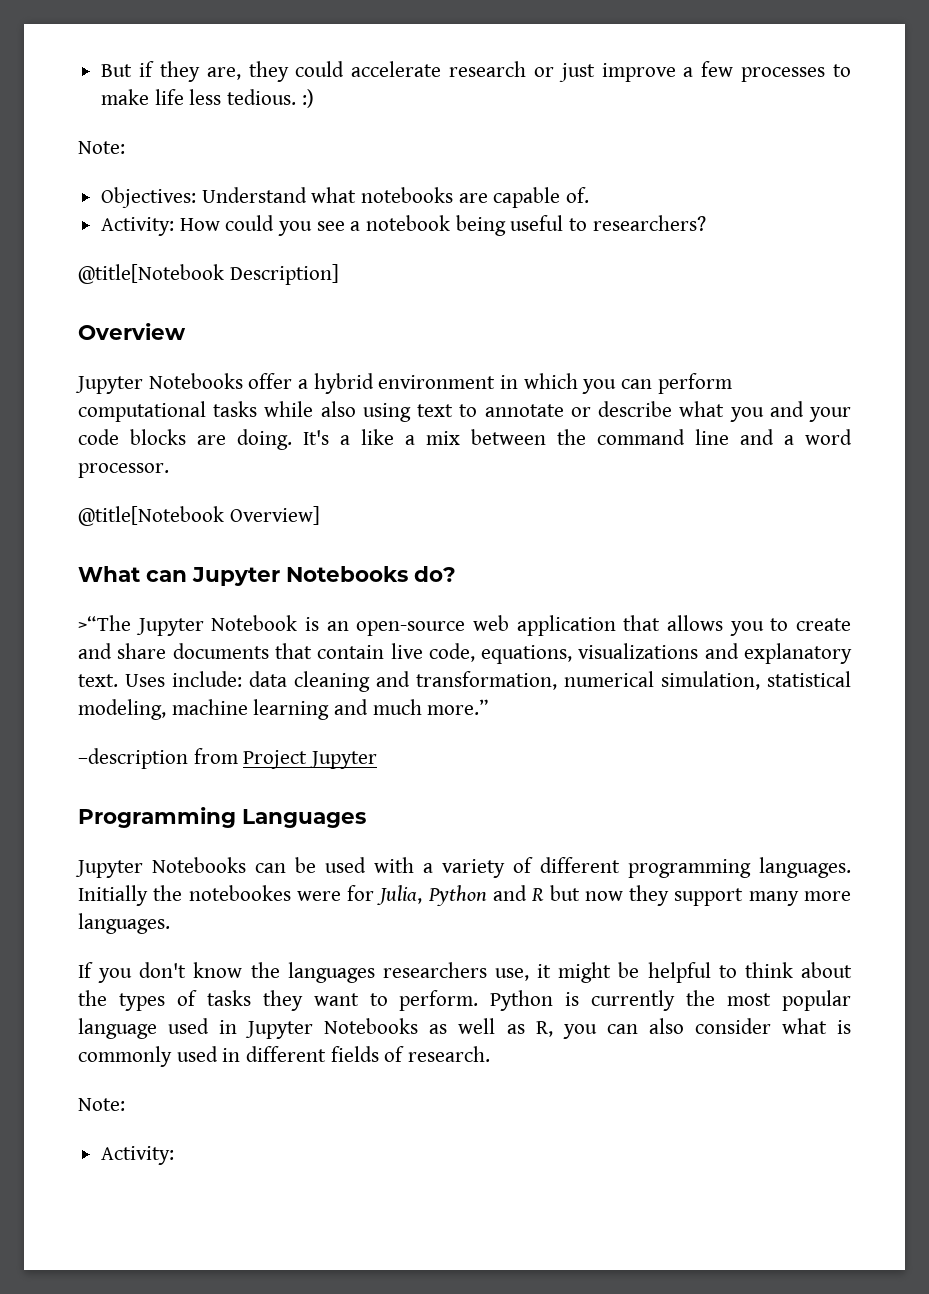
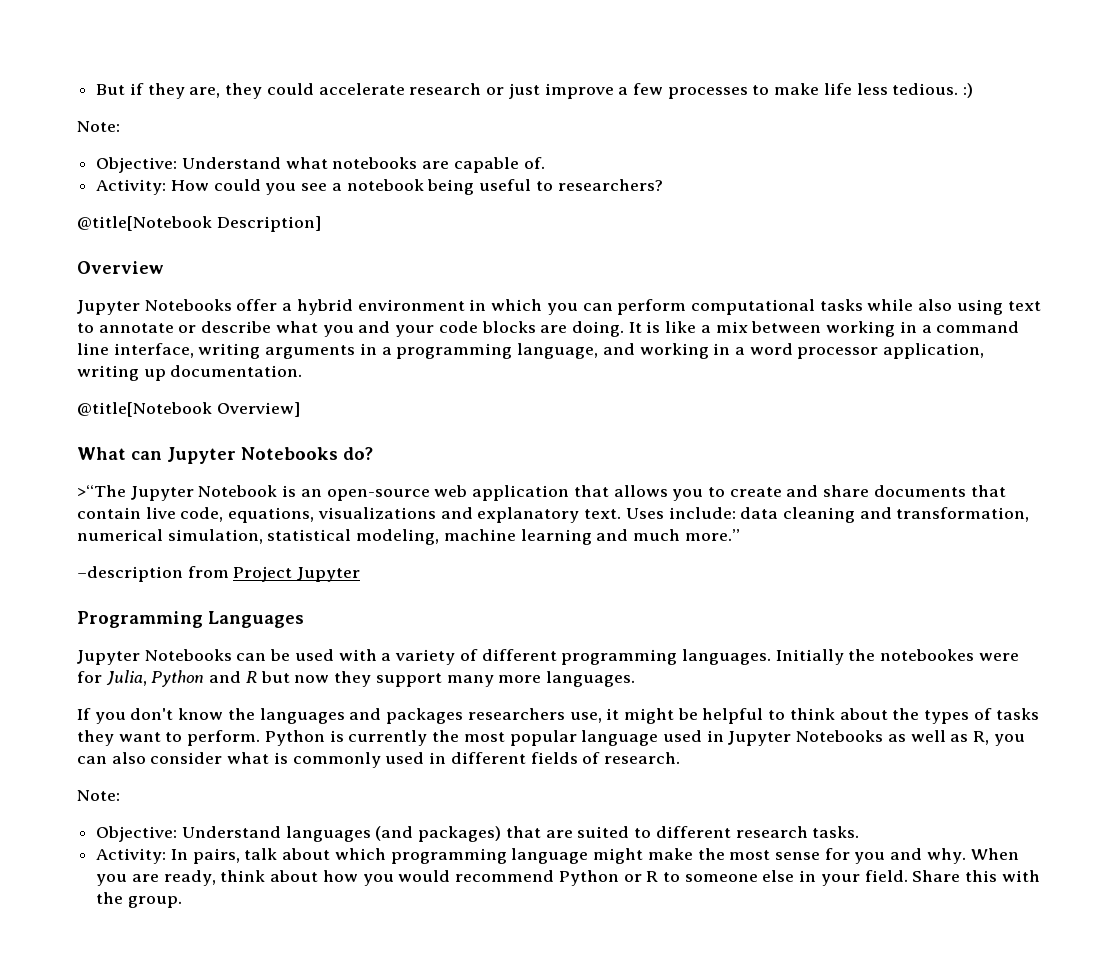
- Objectives: Understand what notebooks are capable of.
+ Objective: Understand what notebooks are capable of.
- It's a like a mix between the command line and a word processor.
+ It is like a mix between working in a command line interface, writing arguments in a programming language, and working in a word processor application, writing up documentation.
- If you don't know the languages researchers use, it might be helpful to think about the types of tasks they want to perform.
+ If you don't know the languages and packages researchers use, it might be helpful to think about the types of tasks they want to perform.
  Python is currently the most popular language used in Jupyter Notebooks as well as R, you can also consider what is commonly used in different fields of research.
  Note:
- Activity:
+ Objective: Understand languages (and packages) that are suited to different research tasks.
+ Activity: In pairs, talk about which programming language might make the most sense for you and why. When you are ready, think about how you would recommend Python or R to someone else in your field. Share this with the group.

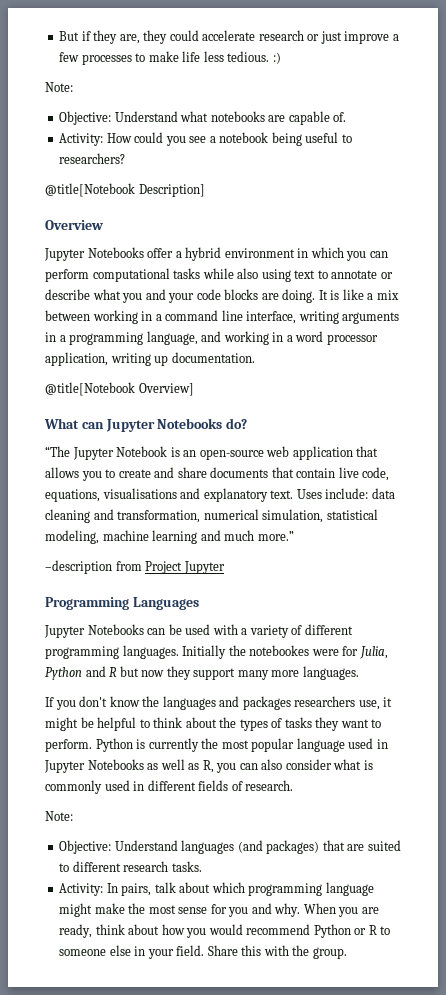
- >“The Jupyter Notebook is an open-source web application that allows you to create and share documents that contain live code, equations, visualizations and explanatory text.
+ “The Jupyter Notebook is an open-source web application that allows you to create and share documents that contain live code, equations, visualisations and explanatory text.

